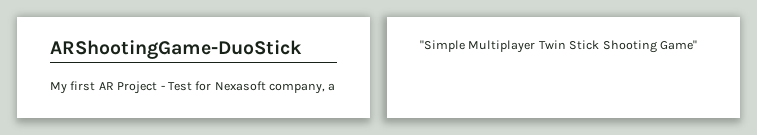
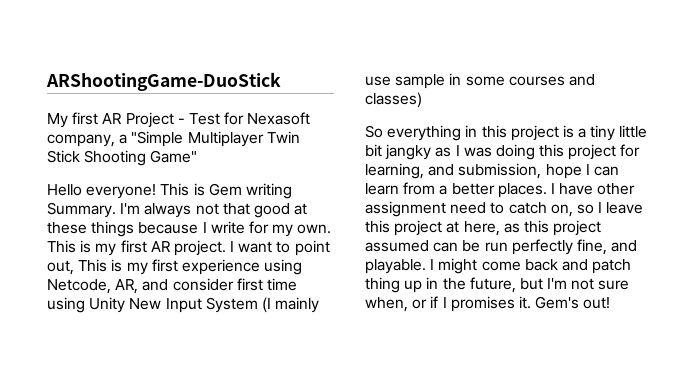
+ Hello everyone! This is Gem writing Summary. I'm always not that good at these things because I write for my own. This is my first AR project. I want to point out, This is my first experience using Netcode, AR, and consider first time using Unity New Input System (I mainly use sample in some courses and classes)
+ So everything in this project is a tiny little bit jangky as I was doing this project for learning, and submission, hope I can learn from a better places. I have other assignment need to catch on, so I leave this project at here, as this project assumed can be run perfectly fine, and playable. I might come back and patch thing up in the future, but I'm not sure when, or if I promises it. Gem's out!

